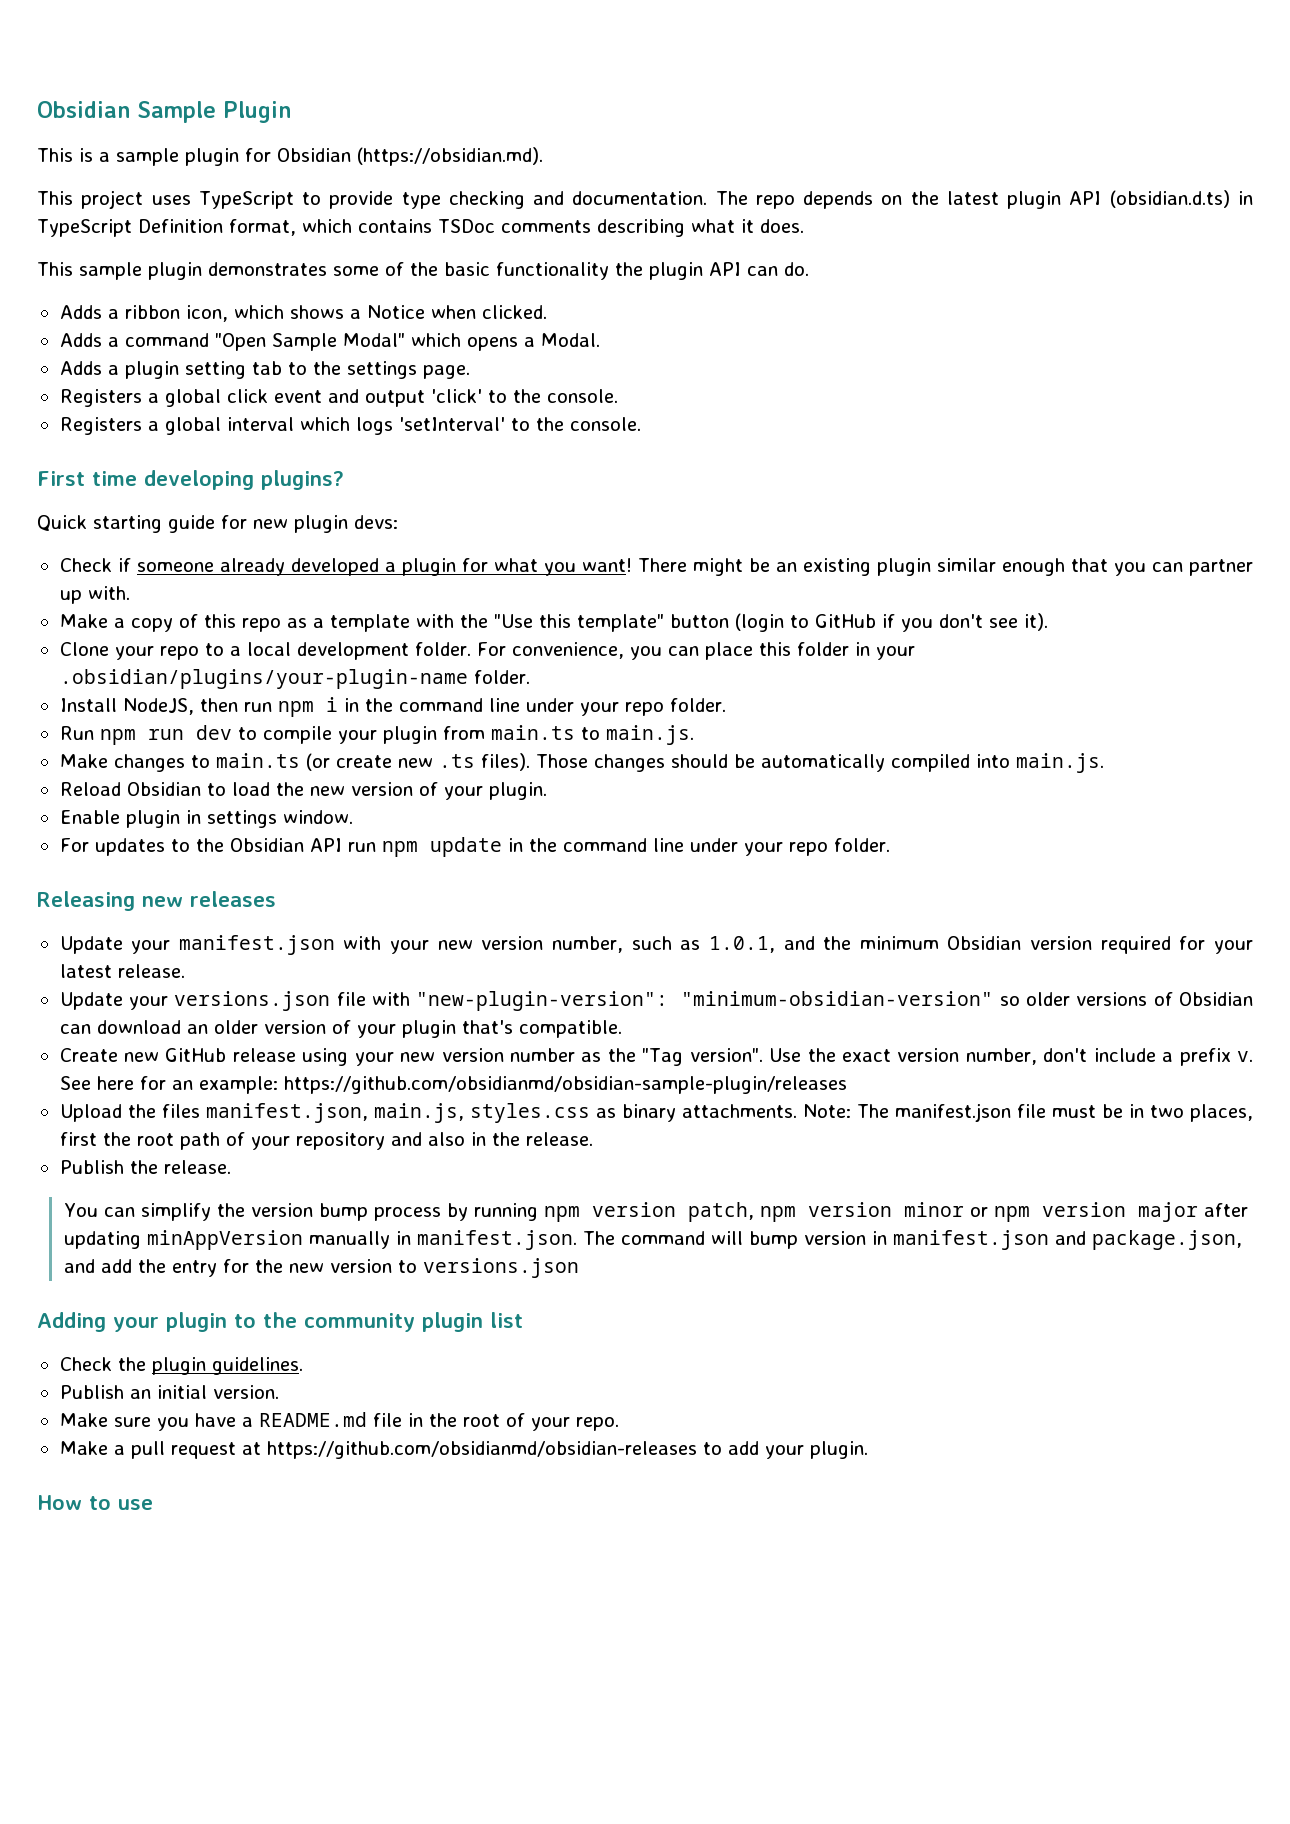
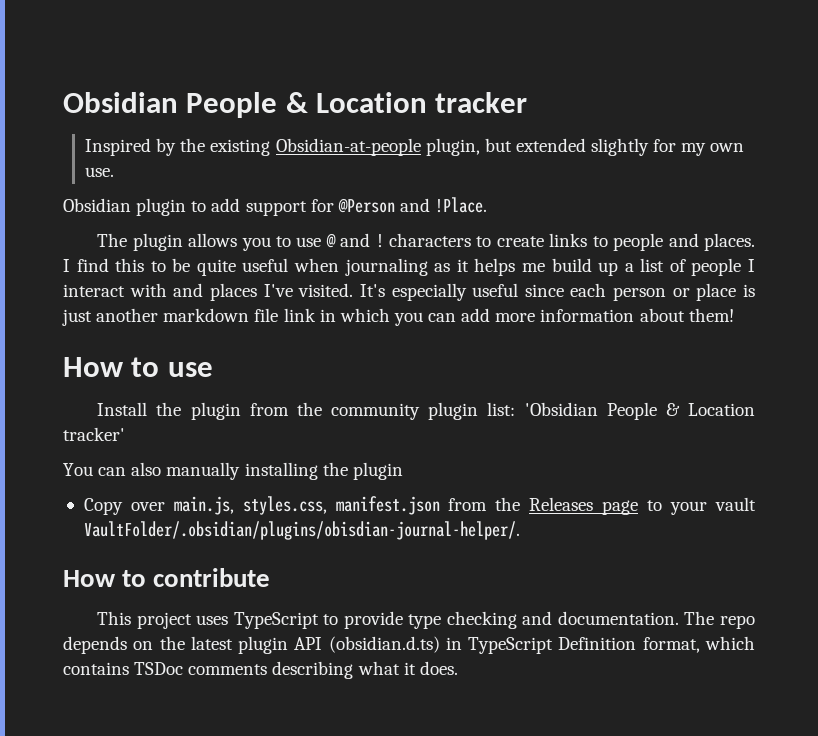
- Obsidian Sample Plugin
- This is a sample plugin for Obsidian (https://obsidian.md).
+ Obsidian People & Location tracker
+ Inspired by the existing Obsidian-at-people plugin, but extended slightly for my own use.
+ Obsidian plugin to add support for @Person and !Place.
+ The plugin allows you to use @ and ! characters to create links to people and places. I find this to be quite useful when journaling as it helps me build up a list of people I interact with and places I've visited. It's especially useful since each person or place is just another markdown file link in which you can add more information about them!
+ How to use
+ Install the plugin from the community plugin list: 'Obsidian People & Location tracker'
+ You can also manually installing the plugin
+ Copy over main.js, styles.css, manifest.json from the Releases page to your vault VaultFolder/.obsidian/plugins/obisdian-journal-helper/.
+ How to contribute
- This sample plugin demonstrates some of the basic functionality the plugin API can do.
- Adds a ribbon icon, which shows a Notice when clicked.
- Adds a command "Open Sample Modal" which opens a Modal.
- Adds a plugin setting tab to the settings page.
- Registers a global click event and output 'click' to the console.
- Registers a global interval which logs 'setInterval' to the console.
- First time developing plugins?
- Quick starting guide for new plugin devs:
- Check if someone already developed a plugin for what you want! There might be an existing plugin similar enough that you can partner up with.
- Make a copy of this repo as a template with the "Use this template" button (login to GitHub if you don't see it).
- Clone your repo to a local development folder. For convenience, you can place this folder in your .obsidian/plugins/your-plugin-name folder.
- Install NodeJS, then run npm i in the command line under your repo folder.
- Run npm run dev to compile your plugin from main.ts to main.js.
- Make changes to main.ts (or create new .ts files). Those changes should be automatically compiled into main.js.
- Reload Obsidian to load the new version of your plugin.
- Enable plugin in settings window.
- For updates to the Obsidian API run npm update in the command line under your repo folder.
- Releasing new releases
- Update your manifest.json with your new version number, such as 1.0.1, and the minimum Obsidian version required for your latest release.
- Update your versions.json file with "new-plugin-version": "minimum-obsidian-version" so older versions of Obsidian can download an older version of your plugin that's compatible.
- Create new GitHub release using your new version number as the "Tag version". Use the exact version number, don't include a prefix v. See here for an example: https://github.com/obsidianmd/obsidian-sample-plugin/releases
- Upload the files manifest.json, main.js, styles.css as binary attachments. Note: The manifest.json file must be in two places, first the root path of your repository and also in the release.
- Publish the release.
- You can simplify the version bump process by running npm version patch, npm version minor or npm version major after updating minAppVersion manually in manifest.json. The command will bump version in manifest.json and package.json, and add the entry for the new version to versions.json
- Adding your plugin to the community plugin list
- Check the plugin guidelines.
- Publish an initial version.
- Make sure you have a README.md file in the root of your repo.
- Make a pull request at https://github.com/obsidianmd/obsidian-releases to add your plugin.
- How to use

